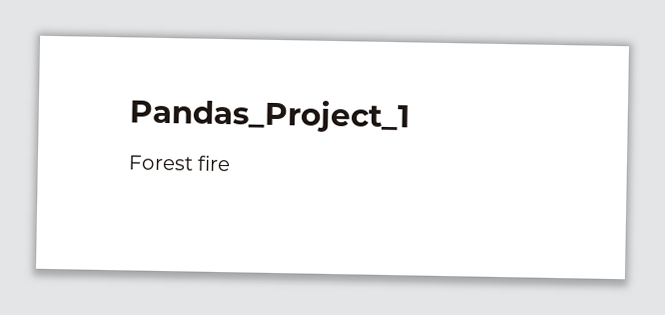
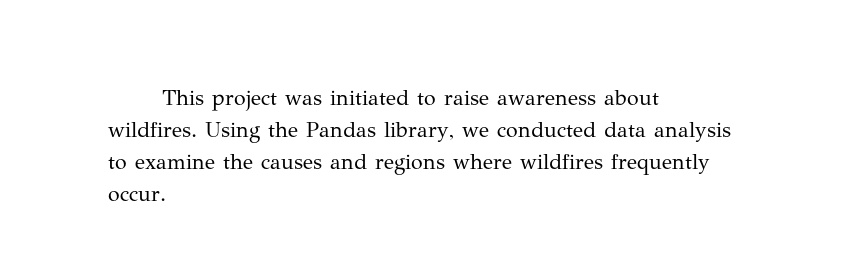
- Pandas_Project_1
- Forest fire
+ This project was initiated to raise awareness about wildfires. Using the Pandas library, we conducted data analysis to examine the causes and regions where wildfires frequently occur.

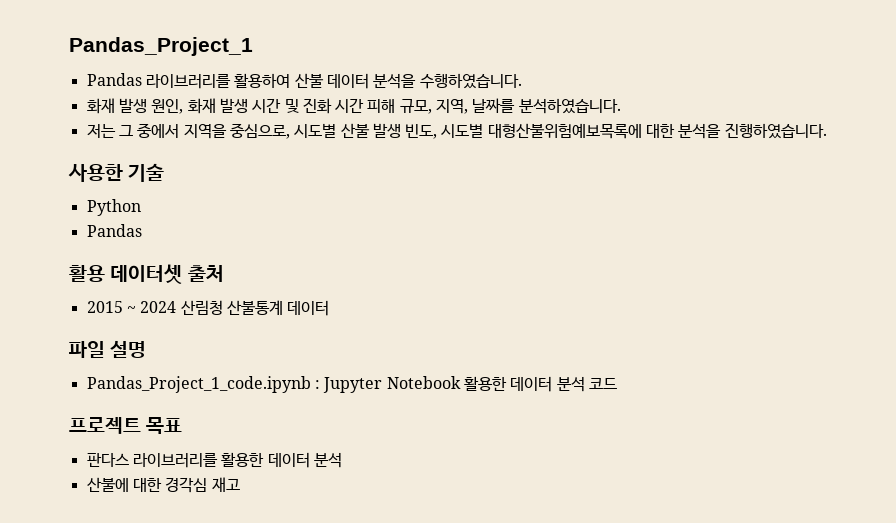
- This project was initiated to raise awareness about wildfires. Using the Pandas library, we conducted data analysis to examine the causes and regions where wildfires frequently occur.
+ Pandas_Project_1
+ Pandas 라이브러리를 활용하여 산불 데이터 분석을 수행하였습니다.
+ 화재 발생 원인, 화재 발생 시간 및 진화 시간 피해 규모, 지역, 날짜를 분석하였습니다.
+ 저는 그 중에서 지역을 중심으로, 시도별 산불 발생 빈도, 시도별 대형산불위험예보목록에 대한 분석을 진행하였습니다.
+ 사용한 기술
+ Python
+ Pandas
+ 활용 데이터셋 출처
+ 2015 ~ 2024 산림청 산불통계 데이터
+ 파일 설명
+ Pandas_Project_1_code.ipynb : Jupyter Notebook 활용한 데이터 분석 코드
+ 프로젝트 목표
+ 판다스 라이브러리를 활용한 데이터 분석
+ 산불에 대한 경각심 재고

